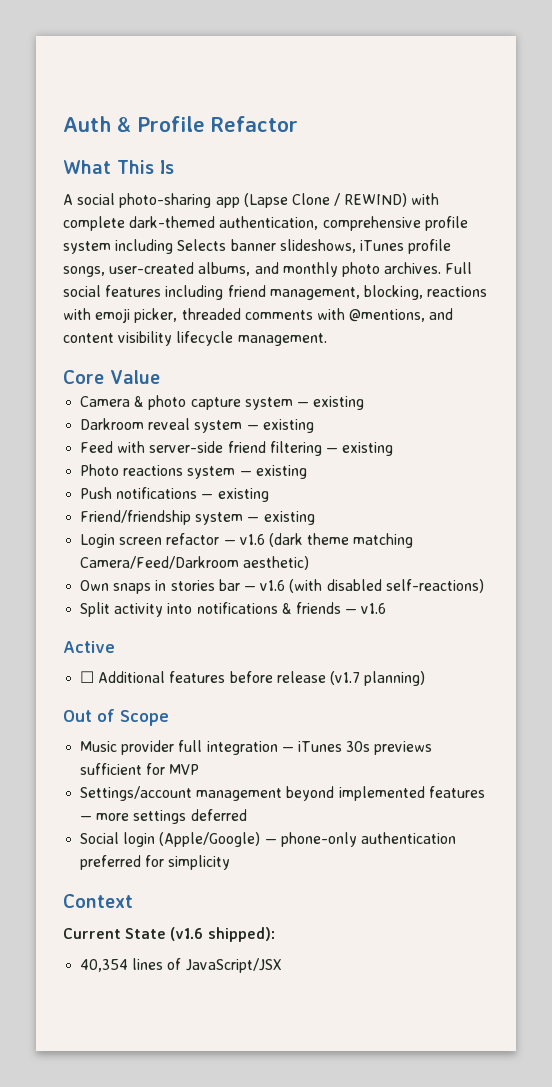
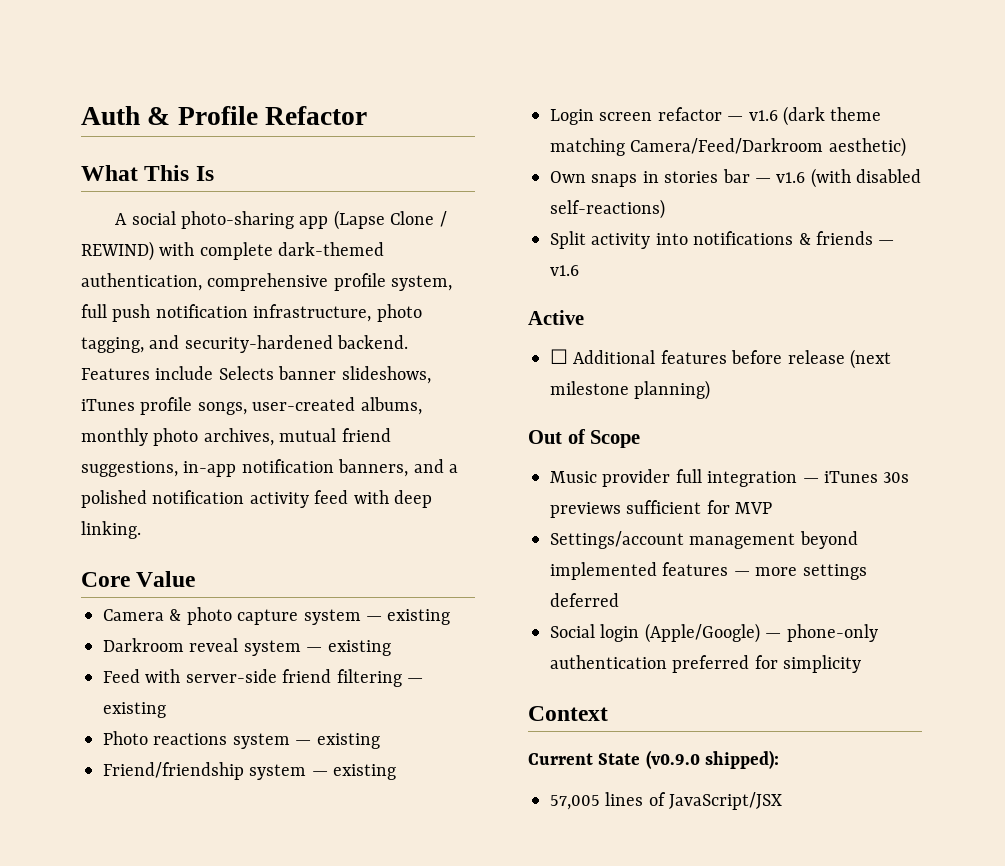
- A social photo-sharing app (Lapse Clone / REWIND) with complete dark-themed authentication, comprehensive profile system including Selects banner slideshows, iTunes profile songs, user-created albums, and monthly photo archives. Full social features including friend management, blocking, reactions with emoji picker, threaded comments with @mentions, and content visibility lifecycle management.
+ A social photo-sharing app (Lapse Clone / REWIND) with complete dark-themed authentication, comprehensive profile system, full push notification infrastructure, photo tagging, and security-hardened backend. Features include Selects banner slideshows, iTunes profile songs, user-created albums, monthly photo archives, mutual friend suggestions, in-app notification banners, and a polished notification activity feed with deep linking.
- Push notifications — existing
- ☐ Additional features before release (v1.7 planning)
+ ☐ Additional features before release (next milestone planning)
- Current State (v1.6 shipped):
+ Current State (v0.9.0 shipped):
- 40,354 lines of JavaScript/JSX
+ 57,005 lines of JavaScript/JSX

